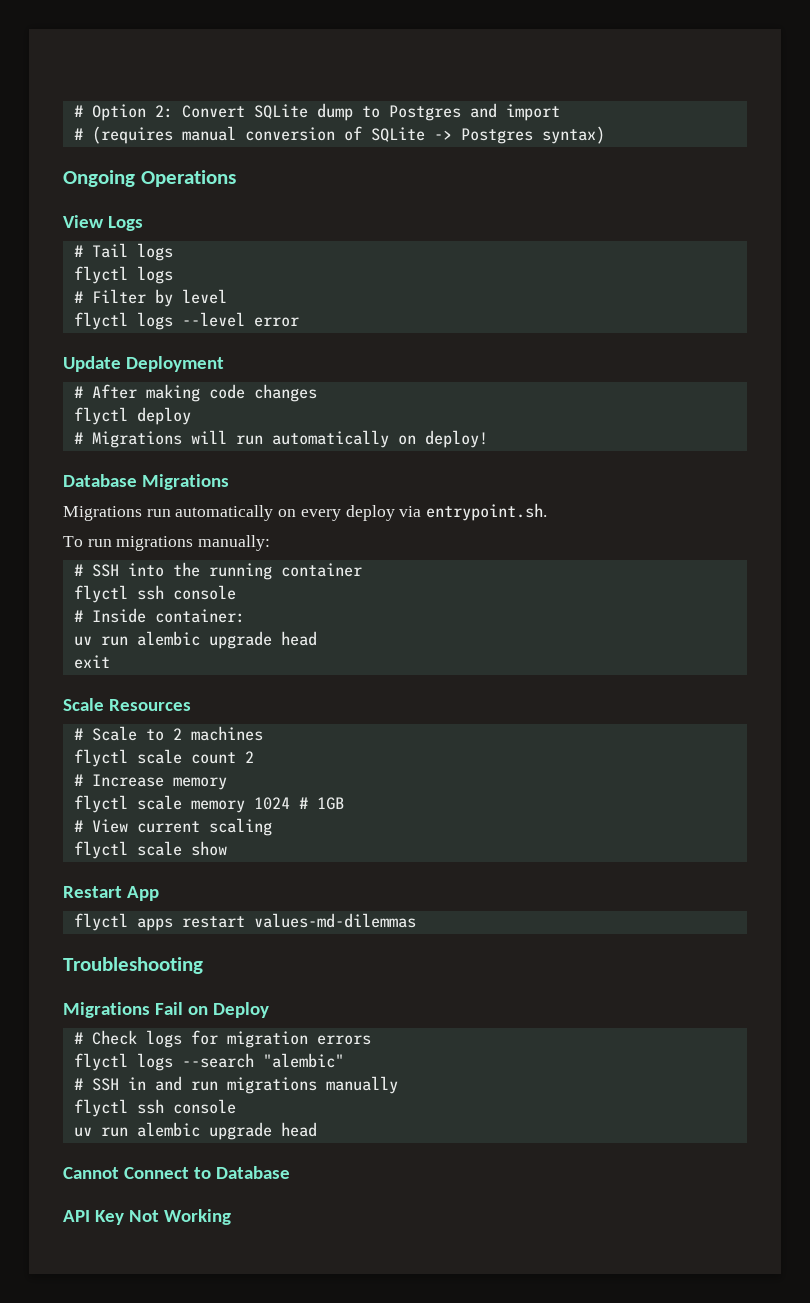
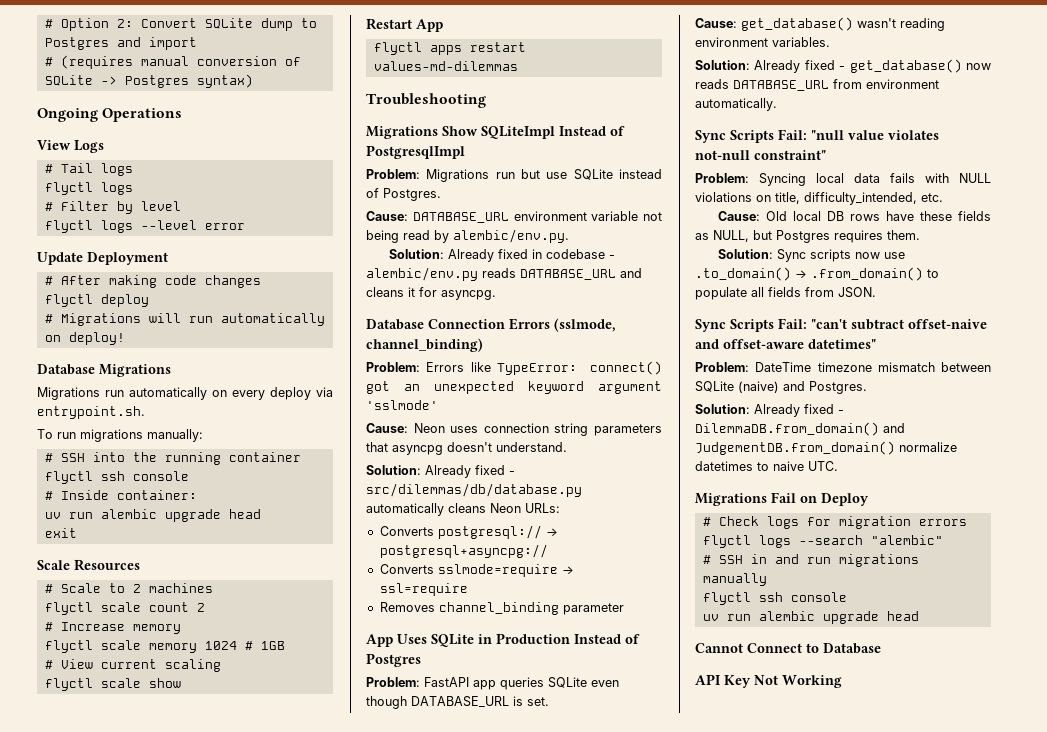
+ Migrations Show SQLiteImpl Instead of PostgresqlImpl
+ Problem: Migrations run but use SQLite instead of Postgres.
+ Cause: DATABASE_URL environment variable not being read by alembic/env.py.
+ Solution: Already fixed in codebase - alembic/env.py reads DATABASE_URL and cleans it for asyncpg.
+ Database Connection Errors (sslmode, channel_binding)
+ Problem: Errors like TypeError: connect() got an unexpected keyword argument 'sslmode'
+ Cause: Neon uses connection string parameters that asyncpg doesn't understand.
+ Solution: Already fixed - src/dilemmas/db/database.py automatically cleans Neon URLs:
+ Converts postgresql:// → postgresql+asyncpg://
+ Converts sslmode=require → ssl=require
+ Removes channel_binding parameter
+ App Uses SQLite in Production Instead of Postgres
+ Problem: FastAPI app queries SQLite even though DATABASE_URL is set.
+ Cause: get_database() wasn't reading environment variables.
+ Solution: Already fixed - get_database() now reads DATABASE_URL from environment automatically.
+ Sync Scripts Fail: "null value violates not-null constraint"
+ Problem: Syncing local data fails with NULL violations on title, difficulty_intended, etc.
+ Cause: Old local DB rows have these fields as NULL, but Postgres requires them.
+ Solution: Sync scripts now use .to_domain() → .from_domain() to populate all fields from JSON.
+ Sync Scripts Fail: "can't subtract offset-naive and offset-aware datetimes"
+ Problem: DateTime timezone mismatch between SQLite (naive) and Postgres.
+ Solution: Already fixed - DilemmaDB.from_domain() and JudgementDB.from_domain() normalize datetimes to naive UTC.

